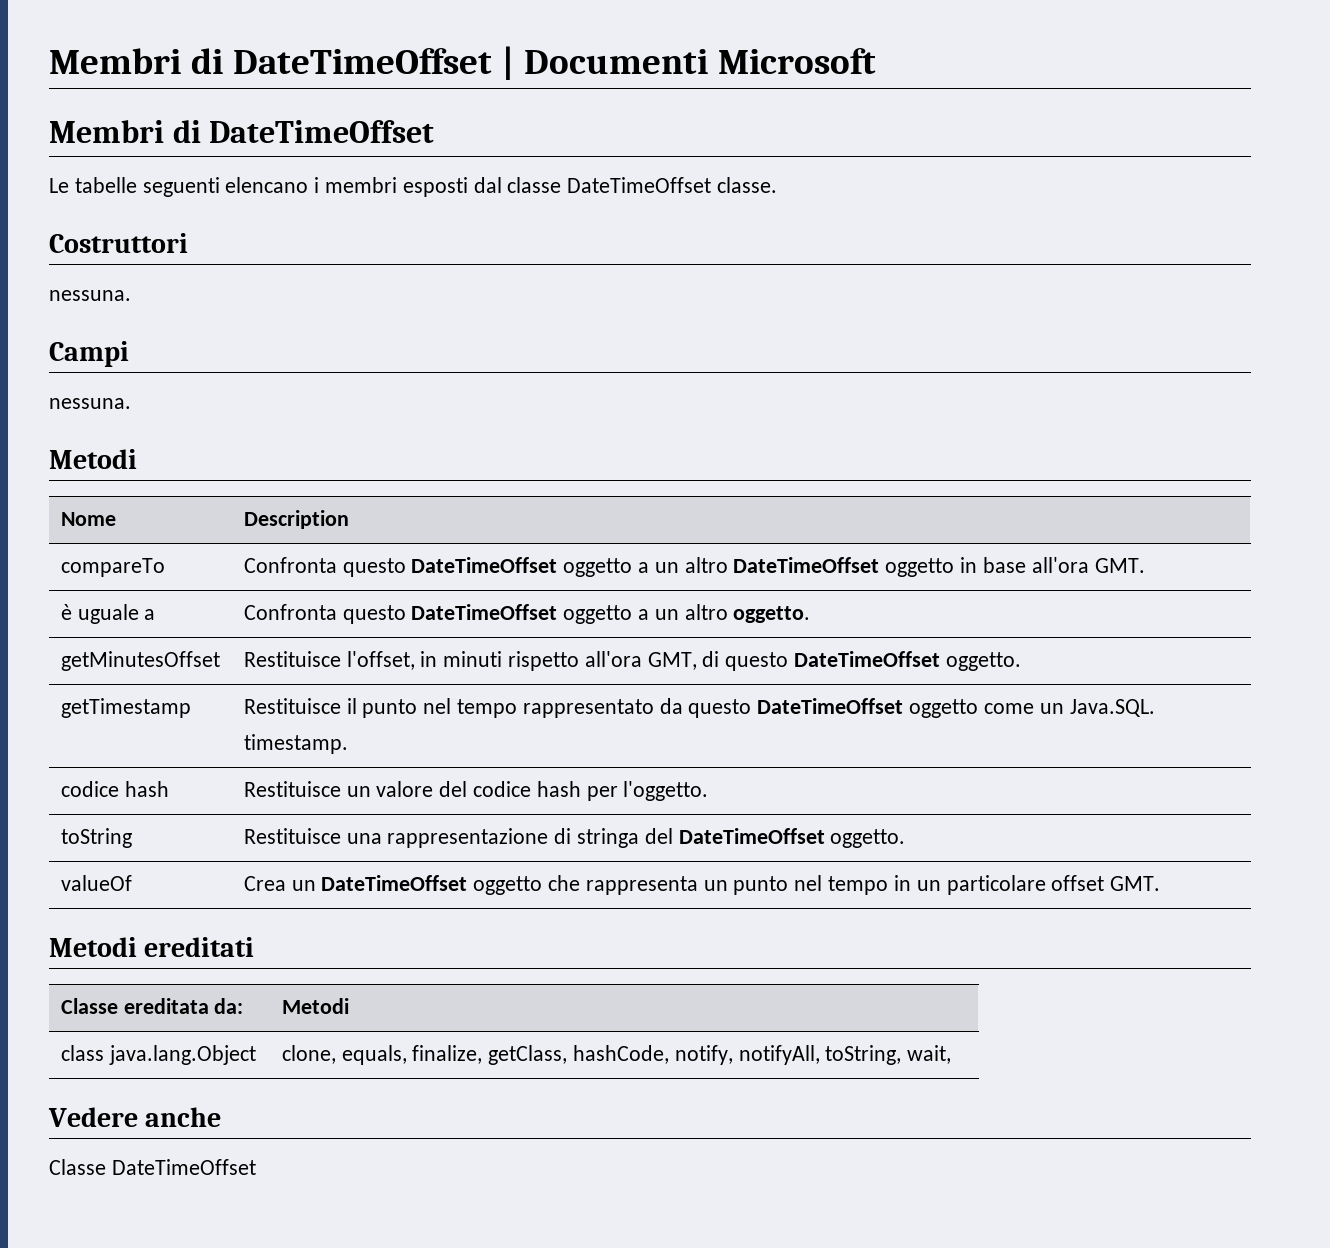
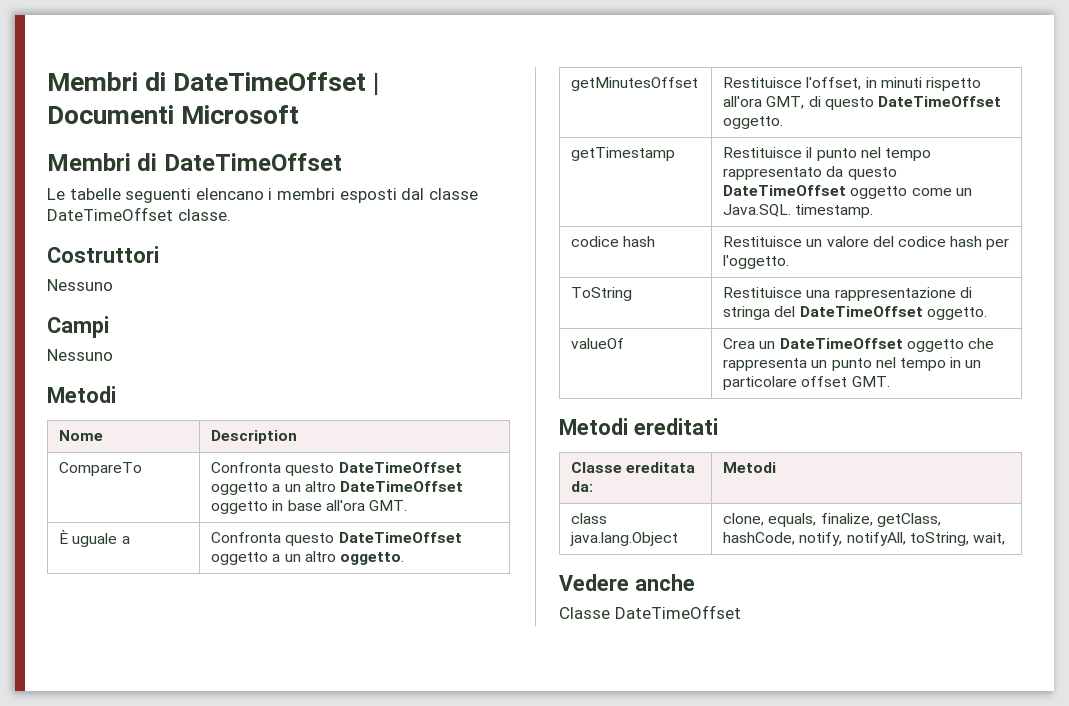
  Costruttori
- nessuna.
+ Nessuno
  Campi
- nessuna.
+ Nessuno
- compareTo | Confronta questo DateTimeOffset oggetto a un altro DateTimeOffset oggetto in base all'ora GMT.
+ CompareTo | Confronta questo DateTimeOffset oggetto a un altro DateTimeOffset oggetto in base all'ora GMT.
- è uguale a | Confronta questo DateTimeOffset oggetto a un altro oggetto.
+ È uguale a | Confronta questo DateTimeOffset oggetto a un altro oggetto.
- toString | Restituisce una rappresentazione di stringa del DateTimeOffset oggetto.
+ ToString | Restituisce una rappresentazione di stringa del DateTimeOffset oggetto.

